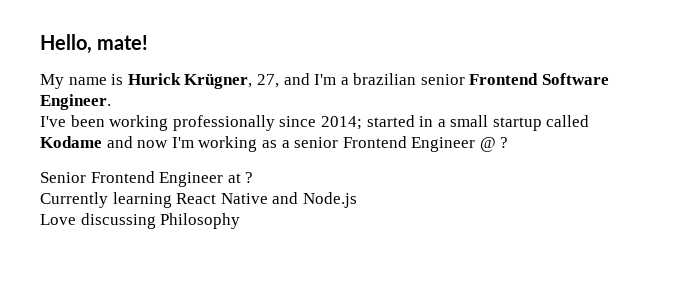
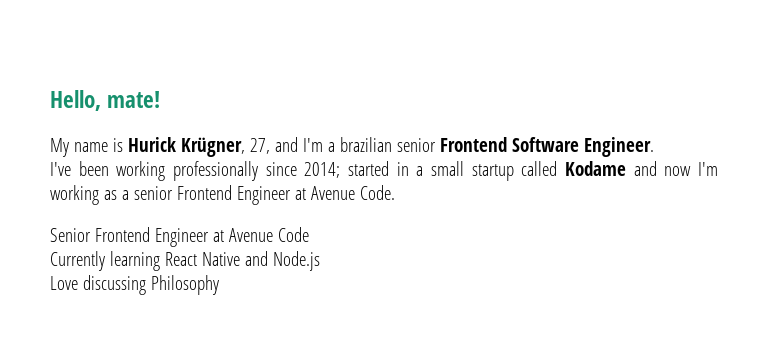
- I've been working professionally since 2014; started in a small startup called Kodame and now I'm working as a senior Frontend Engineer @ ?
+ I've been working professionally since 2014; started in a small startup called Kodame and now I'm working as a senior Frontend Engineer at Avenue Code.
- Senior Frontend Engineer at ?
+ Senior Frontend Engineer at Avenue Code

